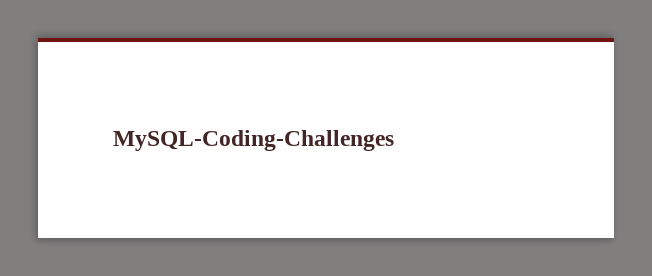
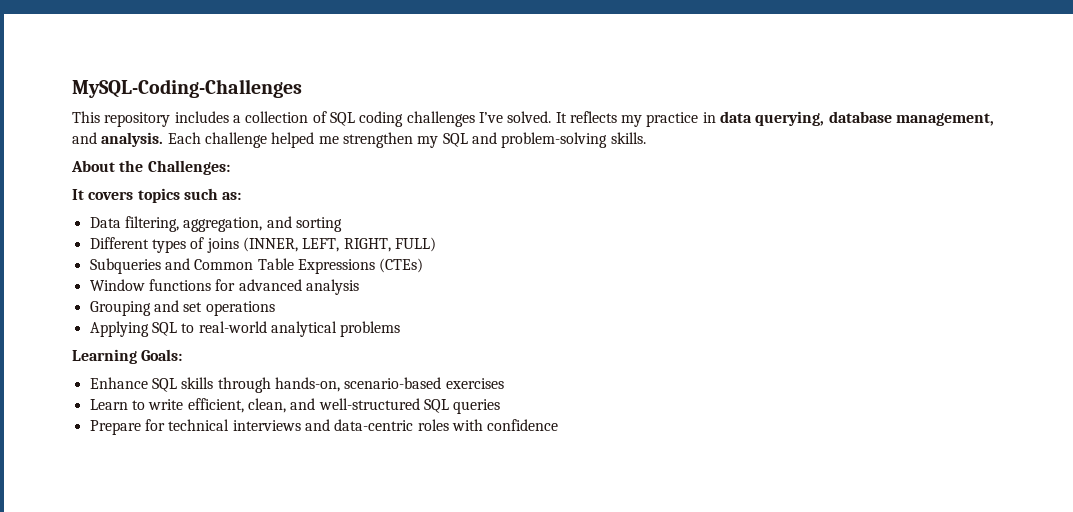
+ This repository includes a collection of SQL coding challenges I’ve solved. It reflects my practice in data querying, database management, and analysis. Each challenge helped me strengthen my SQL and problem-solving skills.
+ About the Challenges:
+ It covers topics such as:
+ Data filtering, aggregation, and sorting
+ Different types of joins (INNER, LEFT, RIGHT, FULL)
+ Subqueries and Common Table Expressions (CTEs)
+ Window functions for advanced analysis
+ Grouping and set operations
+ Applying SQL to real-world analytical problems
+ Learning Goals:
+ Enhance SQL skills through hands-on, scenario-based exercises
+ Learn to write efficient, clean, and well-structured SQL queries
+ Prepare for technical interviews and data-centric roles with confidence

